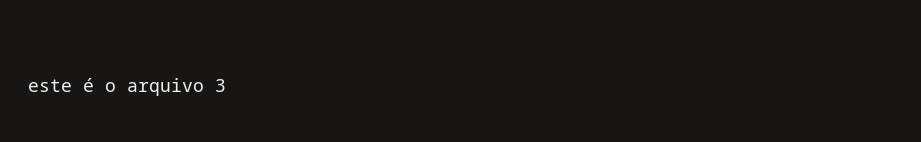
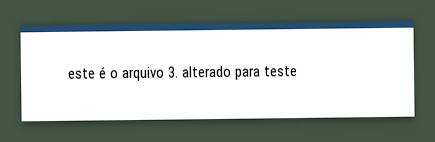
- este é o arquivo 3
+ este é o arquivo 3. alterado para teste

